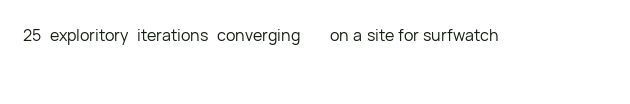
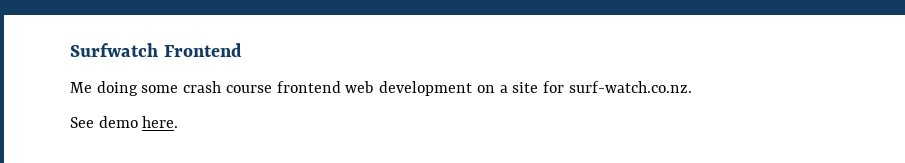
- 25 exploritory iterations converging on a site for surfwatch
+ Surfwatch Frontend
+ Me doing some crash course frontend web development on a site for surf-watch.co.nz.
+ See demo here.

